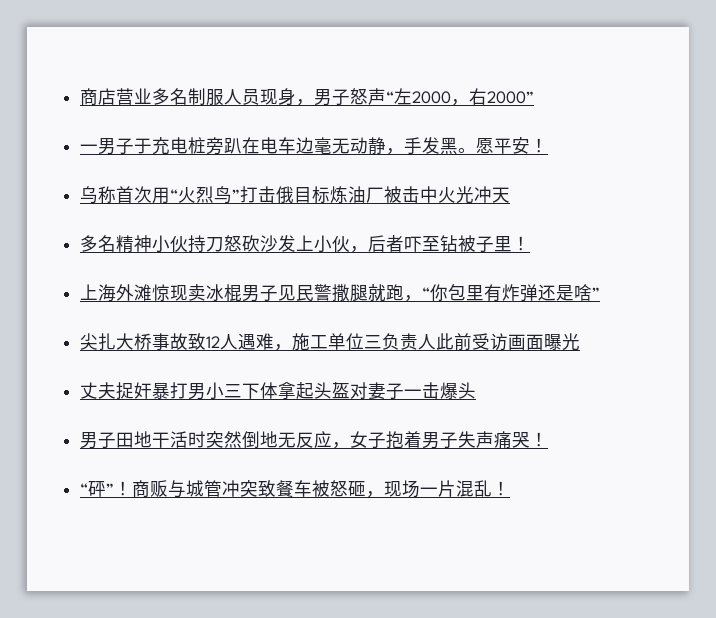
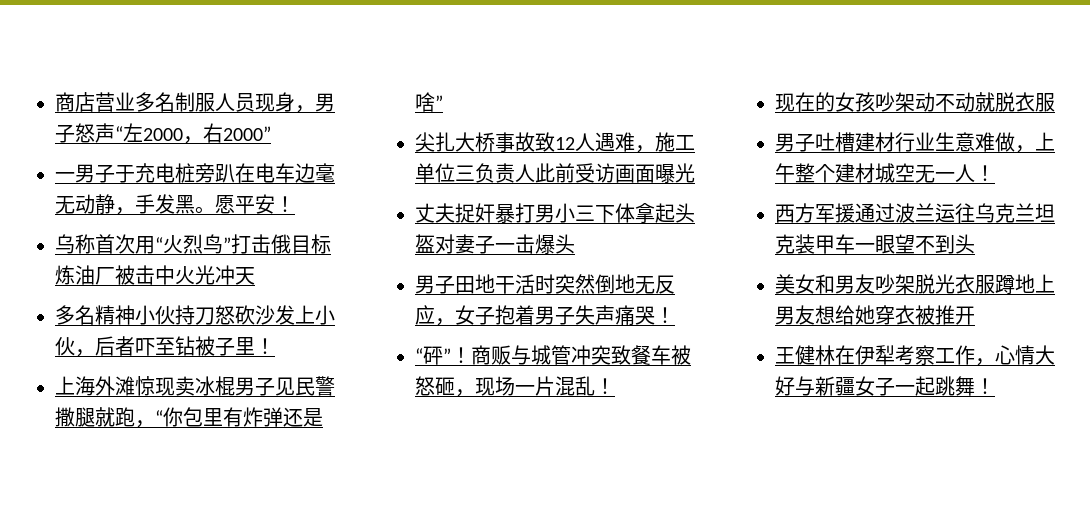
+ 现在的女孩吵架动不动就脱衣服
+ 男子吐槽建材行业生意难做，上午整个建材城空无一人！
+ 西方军援通过波兰运往乌克兰坦克装甲车一眼望不到头
+ 美女和男友吵架脱光衣服蹲地上男友想给她穿衣被推开
+ 王健林在伊犁考察工作，心情大好与新疆女子一起跳舞！

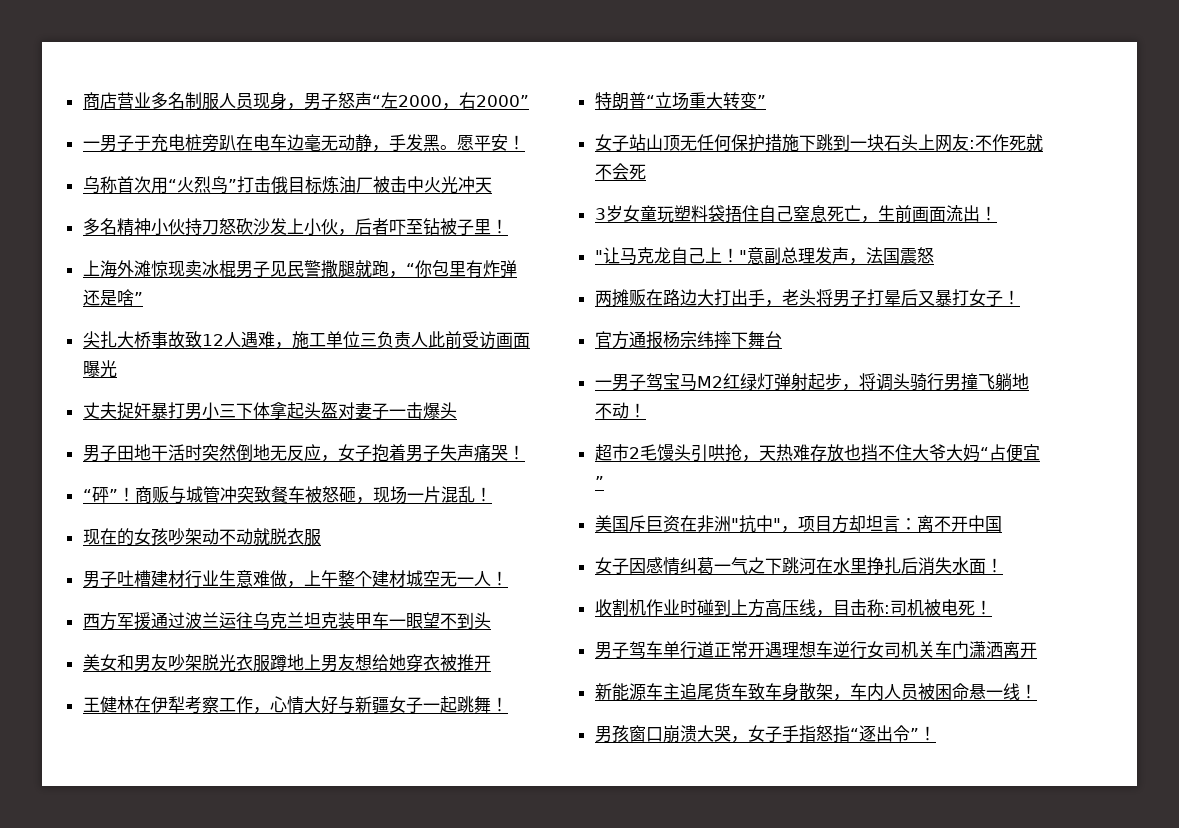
+ 特朗普“立场重大转变”
+ 女子站山顶无任何保护措施下跳到一块石头上网友:不作死就不会死
+ 3岁女童玩塑料袋捂住自己窒息死亡，生前画面流出！
+ "让马克龙自己上！"意副总理发声，法国震怒
+ 两摊贩在路边大打出手，老头将男子打晕后又暴打女子！
+ 官方通报杨宗纬摔下舞台
+ 一男子驾宝马M2红绿灯弹射起步，将调头骑行男撞飞躺地不动！
+ 超市2毛馒头引哄抢，天热难存放也挡不住大爷大妈“占便宜”
+ 美国斥巨资在非洲"抗中"，项目方却坦言：离不开中国
+ 女子因感情纠葛一气之下跳河在水里挣扎后消失水面！
+ 收割机作业时碰到上方高压线，目击称:司机被电死！
+ 男子驾车单行道正常开遇理想车逆行女司机关车门潇洒离开
+ 新能源车主追尾货车致车身散架，车内人员被困命悬一线！
+ 男孩窗口崩溃大哭，女子手指怒指“逐出令”！

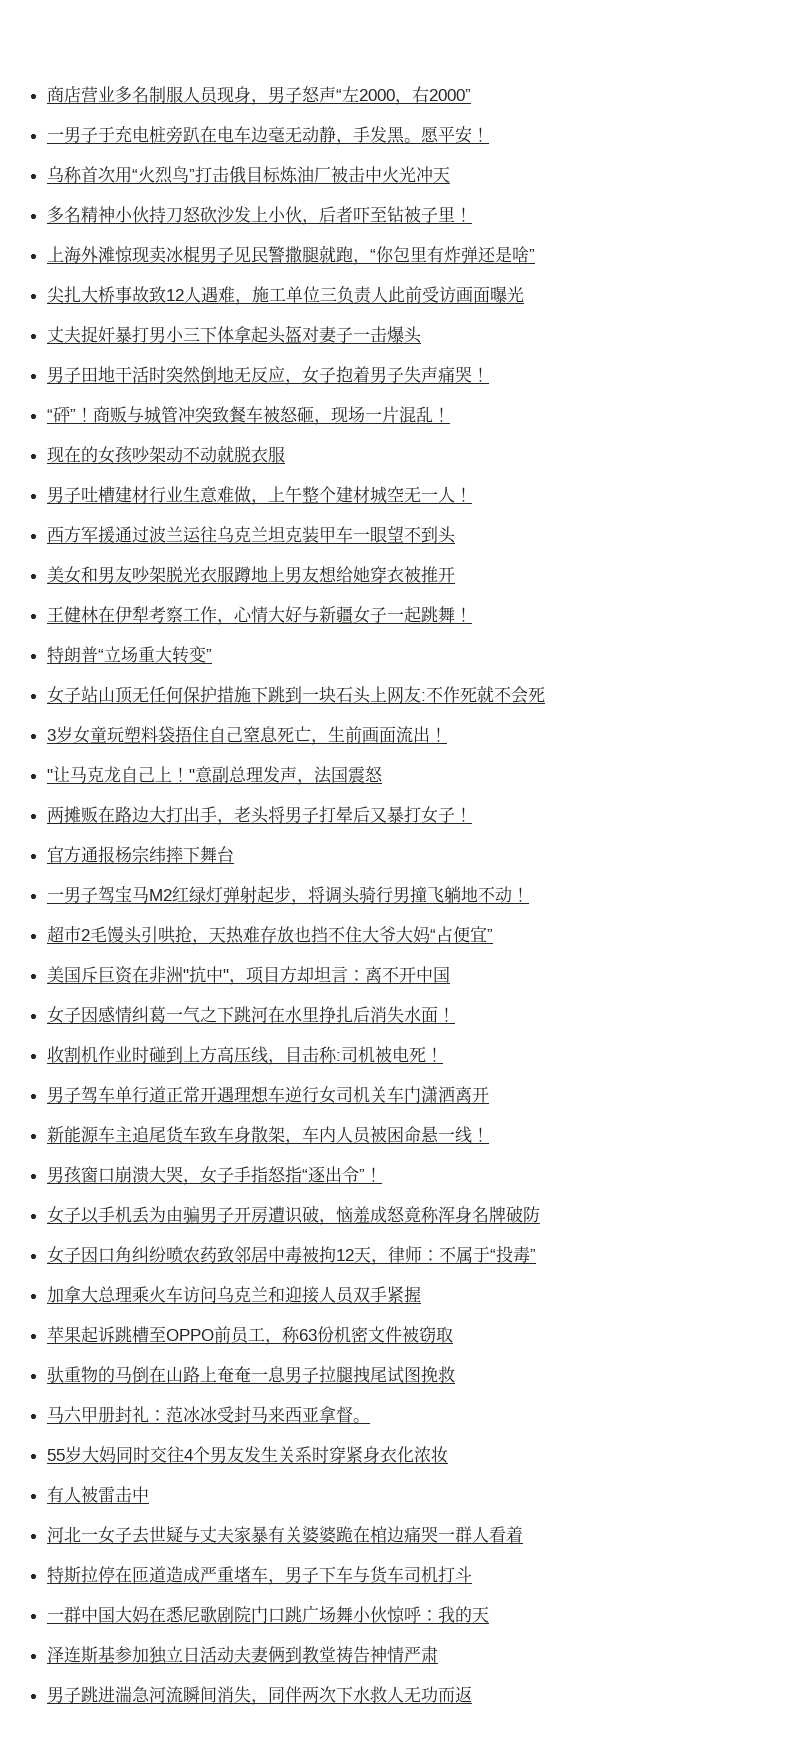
+ 女子以手机丢为由骗男子开房遭识破，恼羞成怒竟称浑身名牌破防
+ 女子因口角纠纷喷农药致邻居中毒被拘12天，律师：不属于“投毒”
+ 加拿大总理乘火车访问乌克兰和迎接人员双手紧握
+ 苹果起诉跳槽至OPPO前员工，称63份机密文件被窃取
+ 驮重物的马倒在山路上奄奄一息男子拉腿拽尾试图挽救
+ 马六甲册封礼：范冰冰受封马来西亚拿督。
+ 55岁大妈同时交往4个男友发生关系时穿紧身衣化浓妆
+ 有人被雷击中
+ 河北一女子去世疑与丈夫家暴有关婆婆跪在棺边痛哭一群人看着
+ 特斯拉停在匝道造成严重堵车，男子下车与货车司机打斗
+ 一群中国大妈在悉尼歌剧院门口跳广场舞小伙惊呼：我的天
+ 泽连斯基参加独立日活动夫妻俩到教堂祷告神情严肃
+ 男子跳进湍急河流瞬间消失，同伴两次下水救人无功而返

